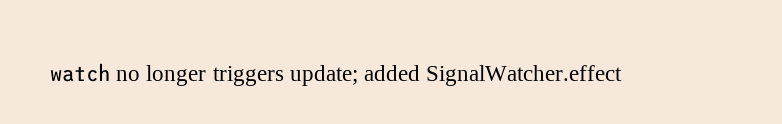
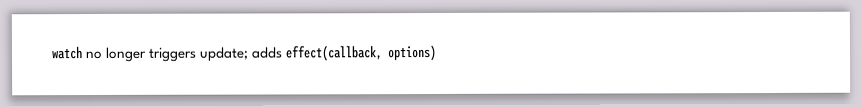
- watch no longer triggers update; added SignalWatcher.effect
+ watch no longer triggers update; adds effect(callback, options)

